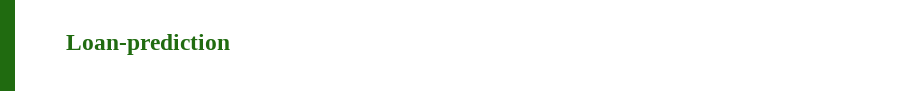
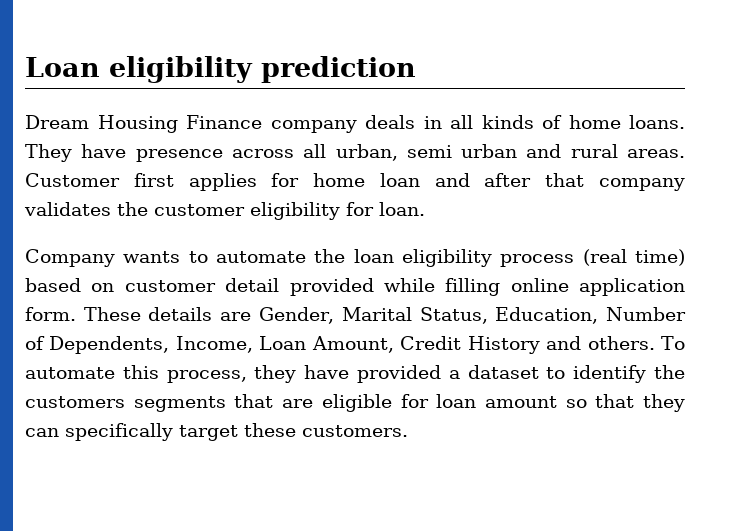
- Loan-prediction
+ Loan eligibility prediction
+ Dream Housing Finance company deals in all kinds of home loans. They have presence across all urban, semi urban and rural areas. Customer first applies for home loan and after that company validates the customer eligibility for loan.
+ Company wants to automate the loan eligibility process (real time) based on customer detail provided while filling online application form. These details are Gender, Marital Status, Education, Number of Dependents, Income, Loan Amount, Credit History and others. To automate this process, they have provided a dataset to identify the customers segments that are eligible for loan amount so that they can specifically target these customers.

